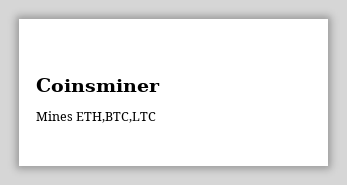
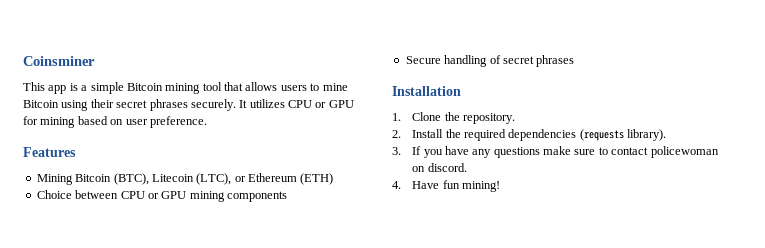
- Mines ETH,BTC,LTC
+ This app is a simple Bitcoin mining tool that allows users to mine Bitcoin using their secret phrases securely. It utilizes CPU or GPU for mining based on user preference.
+ Features
+ Mining Bitcoin (BTC), Litecoin (LTC), or Ethereum (ETH)
+ Choice between CPU or GPU mining components
+ Secure handling of secret phrases
+ Installation
+ 1. Clone the repository.
+ 2. Install the required dependencies (requests library).
+ 3. If you have any questions make sure to contact policewoman on discord.
+ 4. Have fun mining!

